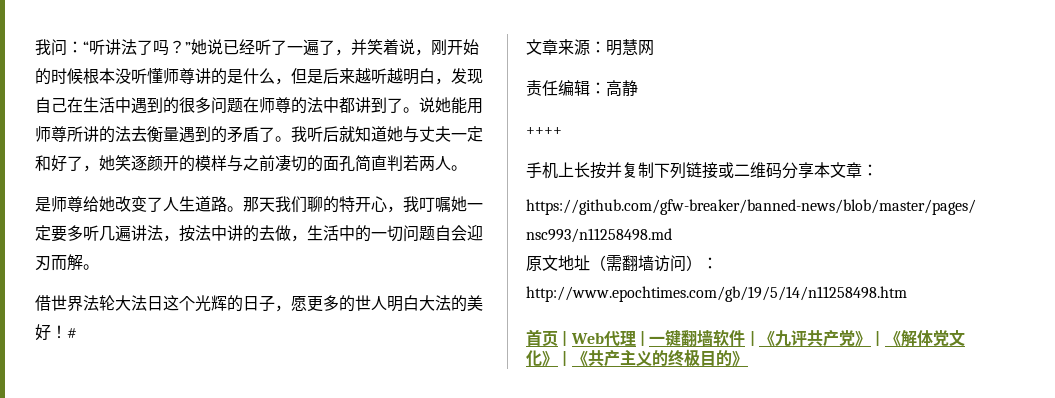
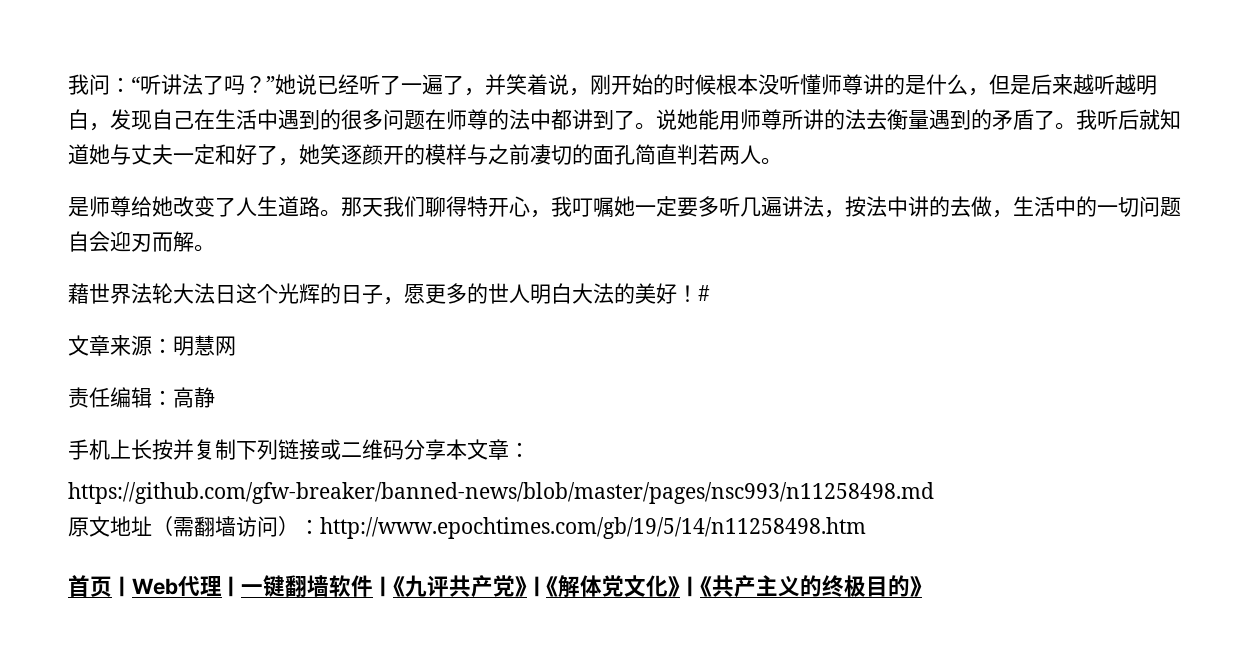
- 那天我们聊的特开心，我叮嘱她一定要多听几遍讲法，按法中讲的去做，生活中的一切问题自会迎刃而解。
+ 那天我们聊得特开心，我叮嘱她一定要多听几遍讲法，按法中讲的去做，生活中的一切问题自会迎刃而解。
- 借世界法轮大法日这个光辉的日子，愿更多的世人明白大法的美好！
+ 藉世界法轮大法日这个光辉的日子，愿更多的世人明白大法的美好！
- ++++

